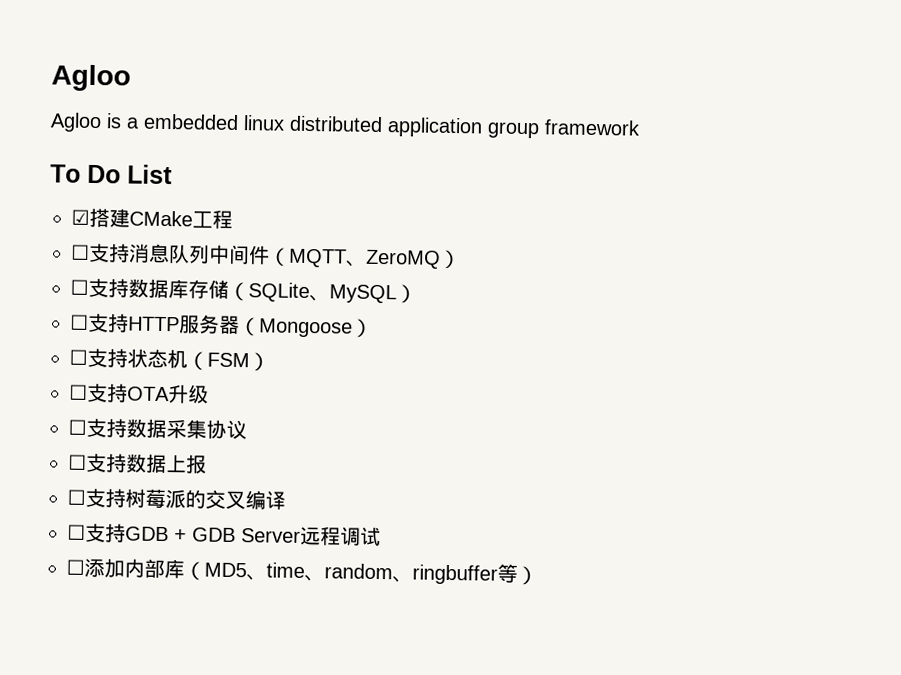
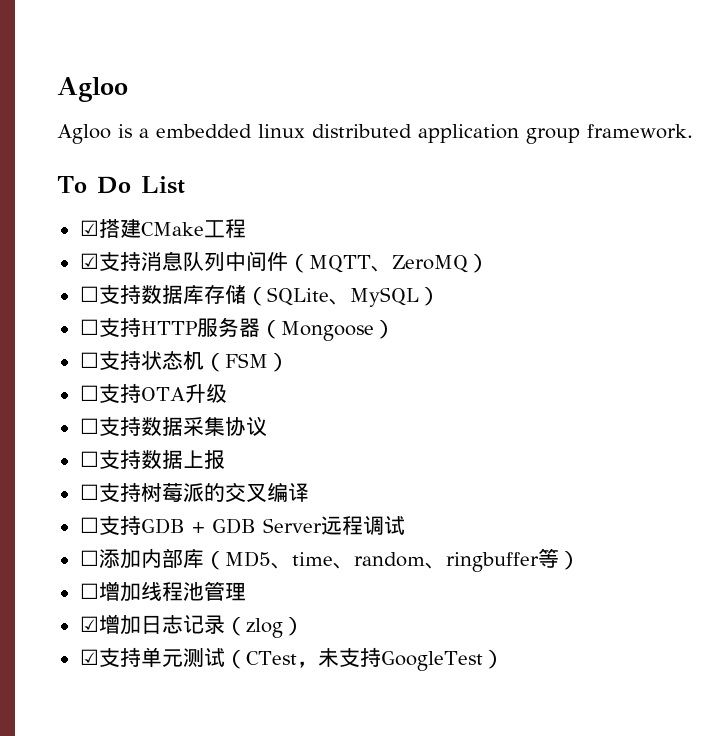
- Agloo is a embedded linux distributed application group framework
+ Agloo is a embedded linux distributed application group framework.
- ☐支持消息队列中间件（MQTT、ZeroMQ）
+ ☑支持消息队列中间件（MQTT、ZeroMQ）
+ ☐增加线程池管理
+ ☑增加日志记录（zlog）
+ ☑支持单元测试（CTest，未支持GoogleTest）

